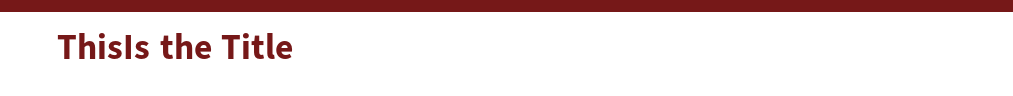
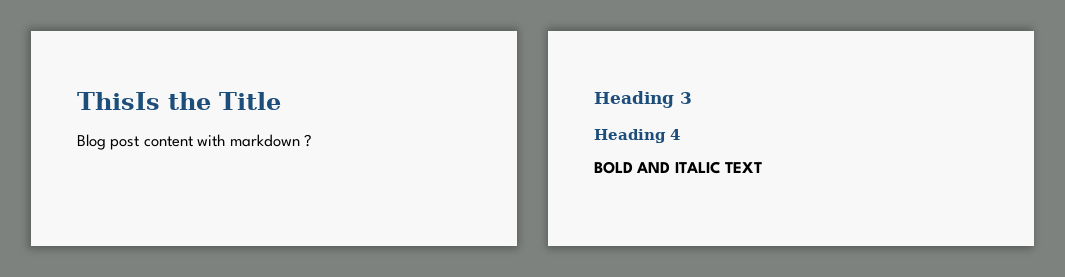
+ Blog post content with markdown ?
+ Heading 3
+ Heading 4
+ BOLD AND ITALIC TEXT

